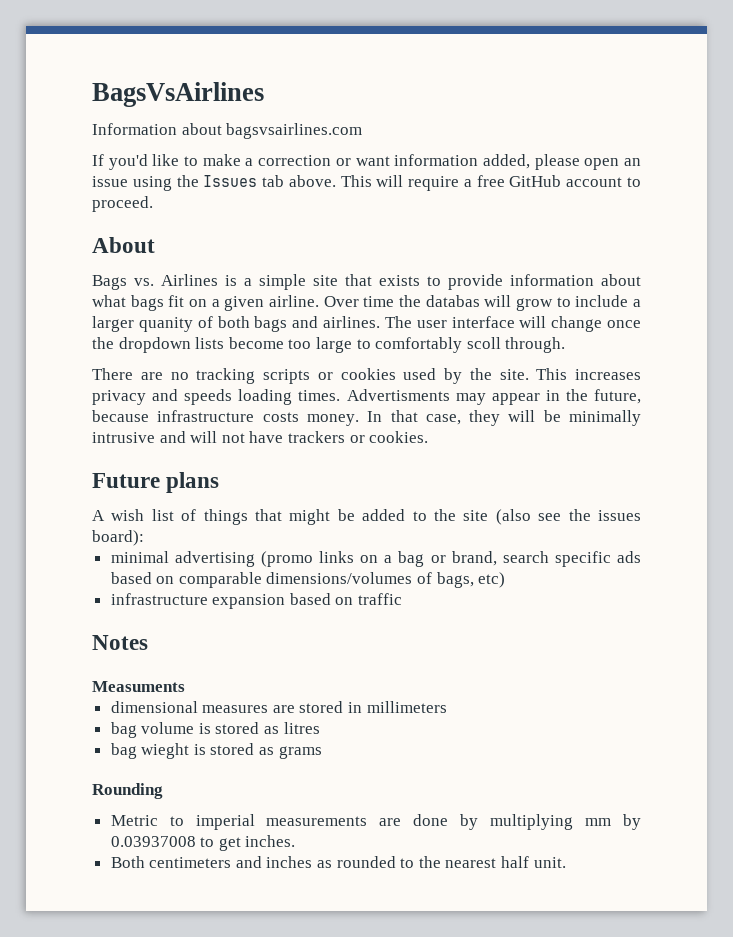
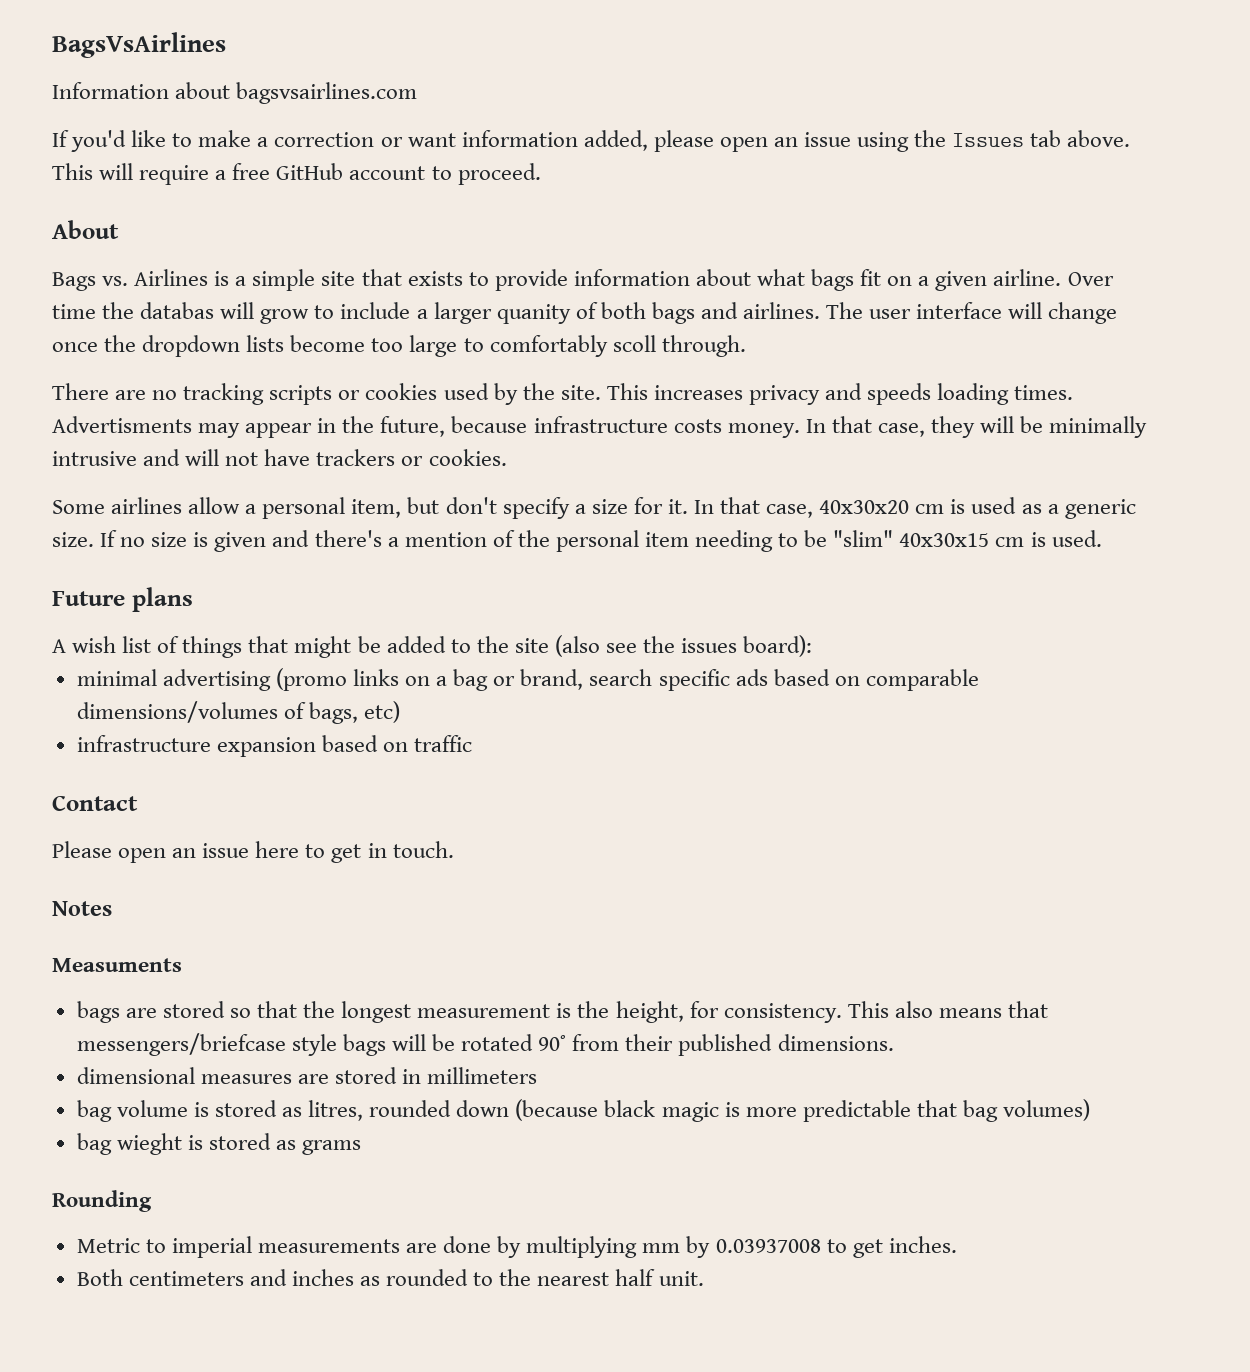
+ Some airlines allow a personal item, but don't specify a size for it. In that case, 40x30x20 cm is used as a generic size. If no size is given and there's a mention of the personal item needing to be "slim" 40x30x15 cm is used.
+ Contact
+ Please open an issue here to get in touch.
  Notes
  Measuments
+ bags are stored so that the longest measurement is the height, for consistency. This also means that messengers/briefcase style bags will be rotated 90˚ from their published dimensions.
- bag volume is stored as litres
+ bag volume is stored as litres, rounded down (because black magic is more predictable that bag volumes)

